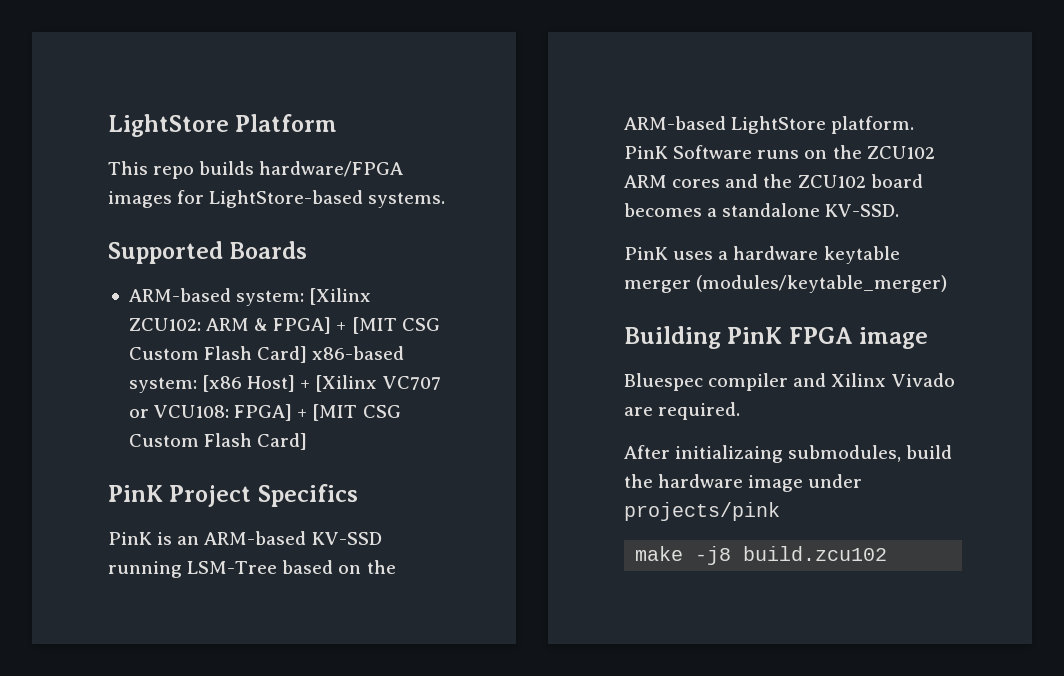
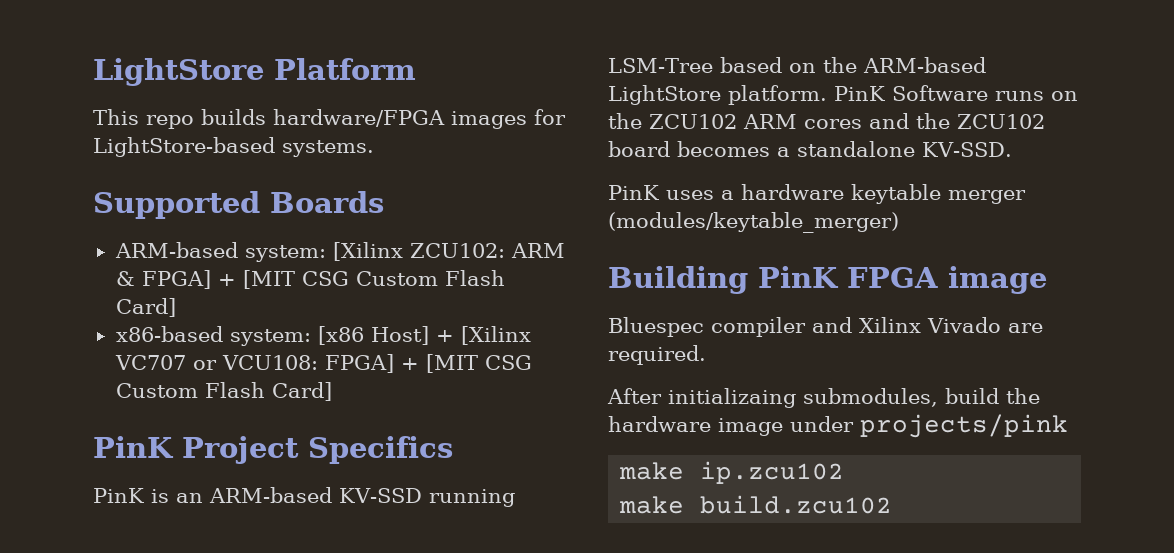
- ARM-based system: [Xilinx ZCU102: ARM & FPGA] + [MIT CSG Custom Flash Card] x86-based system: [x86 Host] + [Xilinx VC707 or VCU108: FPGA] + [MIT CSG Custom Flash Card]
+ ARM-based system: [Xilinx ZCU102: ARM & FPGA] + [MIT CSG Custom Flash Card]
+ x86-based system: [x86 Host] + [Xilinx VC707 or VCU108: FPGA] + [MIT CSG Custom Flash Card]
- make -j8 build.zcu102
+ make ip.zcu102
+ make build.zcu102

